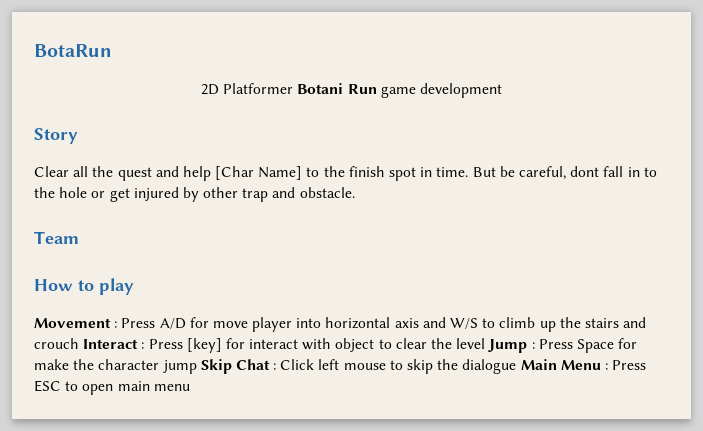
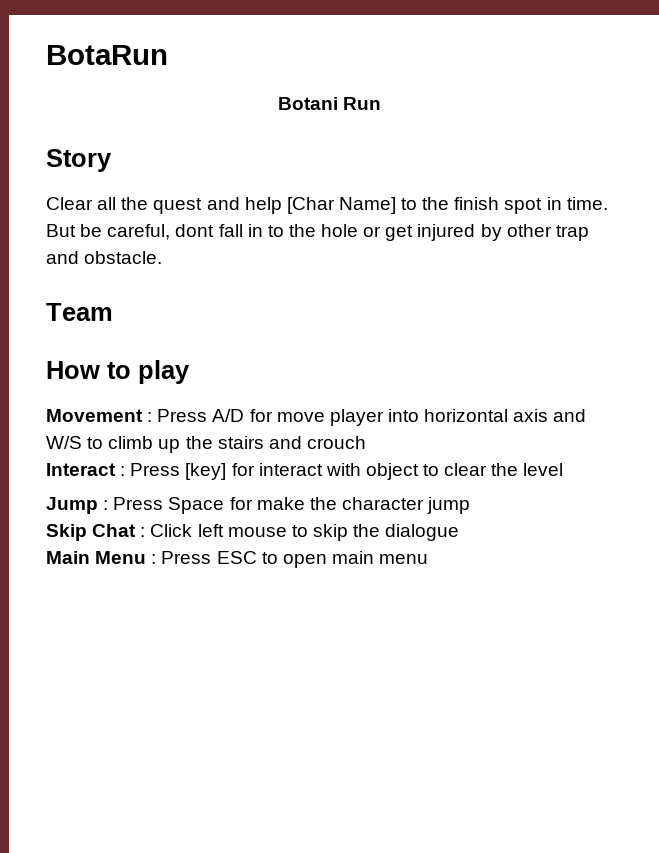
- 2D Platformer Botani Run game development
+ Botani Run
- Movement : Press A/D for move player into horizontal axis and W/S to climb up the stairs and crouch Interact : Press [key] for interact with object to clear the level Jump : Press Space for make the character jump Skip Chat : Click left mouse to skip the dialogue Main Menu : Press ESC to open main menu
+ Movement : Press A/D for move player into horizontal axis and W/S to climb up the stairs and crouch
+ Interact : Press [key] for interact with object to clear the level
+ Jump : Press Space for make the character jump
+ Skip Chat : Click left mouse to skip the dialogue
+ Main Menu : Press ESC to open main menu

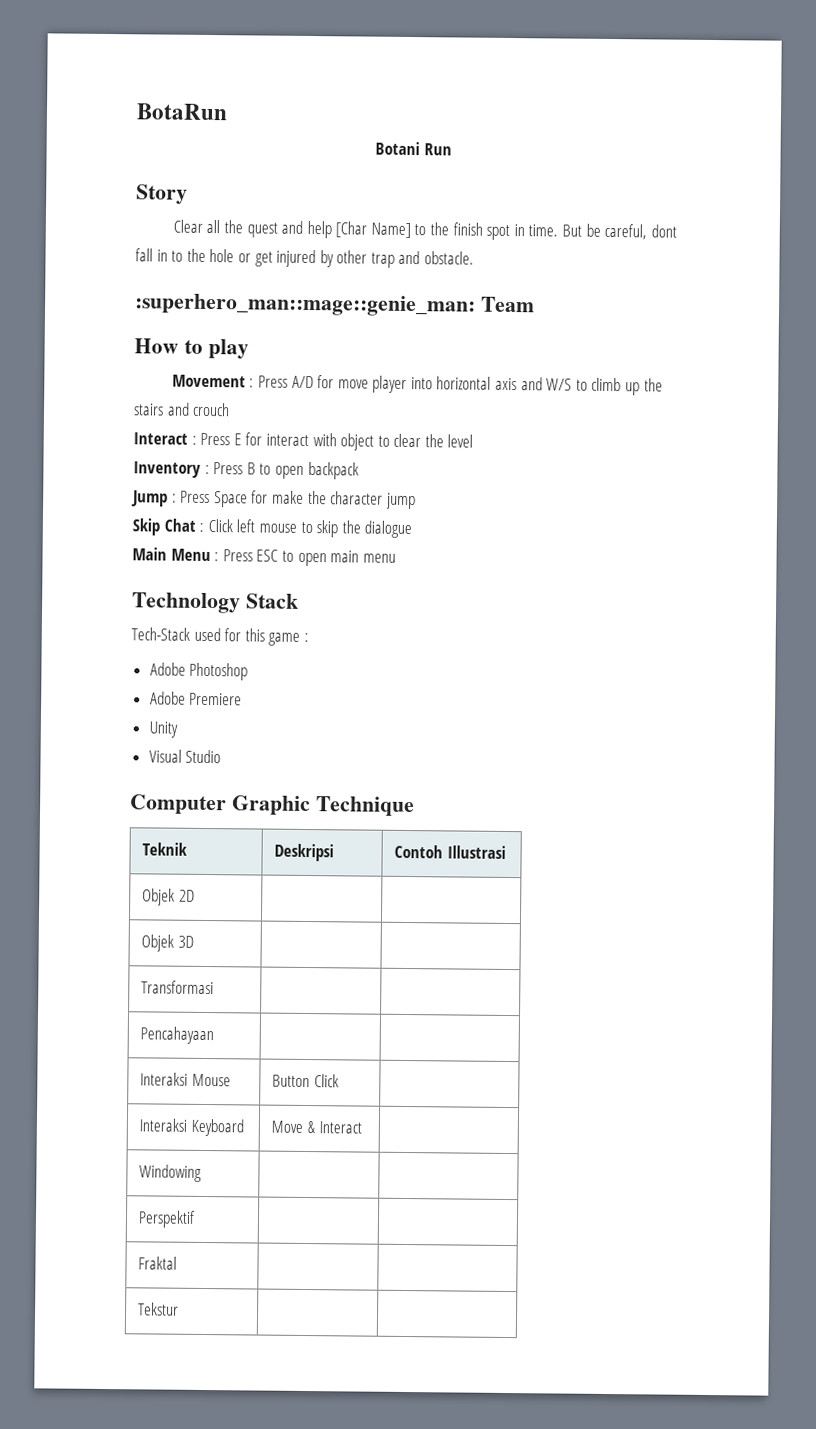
- Team
+ :superhero_man::mage::genie_man: Team
- Interact : Press [key] for interact with object to clear the level
+ Interact : Press E for interact with object to clear the level
+ Inventory : Press B to open backpack
+ Technology Stack
+ Tech-Stack used for this game :
+ Adobe Photoshop
+ Adobe Premiere
+ Unity
+ Visual Studio
+ Computer Graphic Technique
+ Teknik | Deskripsi | Contoh Illustrasi
+ Objek 2D | |
+ Objek 3D | |
+ Transformasi | |
+ Pencahayaan | |
+ Interaksi Mouse | Button Click |
+ Interaksi Keyboard | Move & Interact |
+ Windowing | |
+ Perspektif | |
+ Fraktal | |
+ Tekstur | |

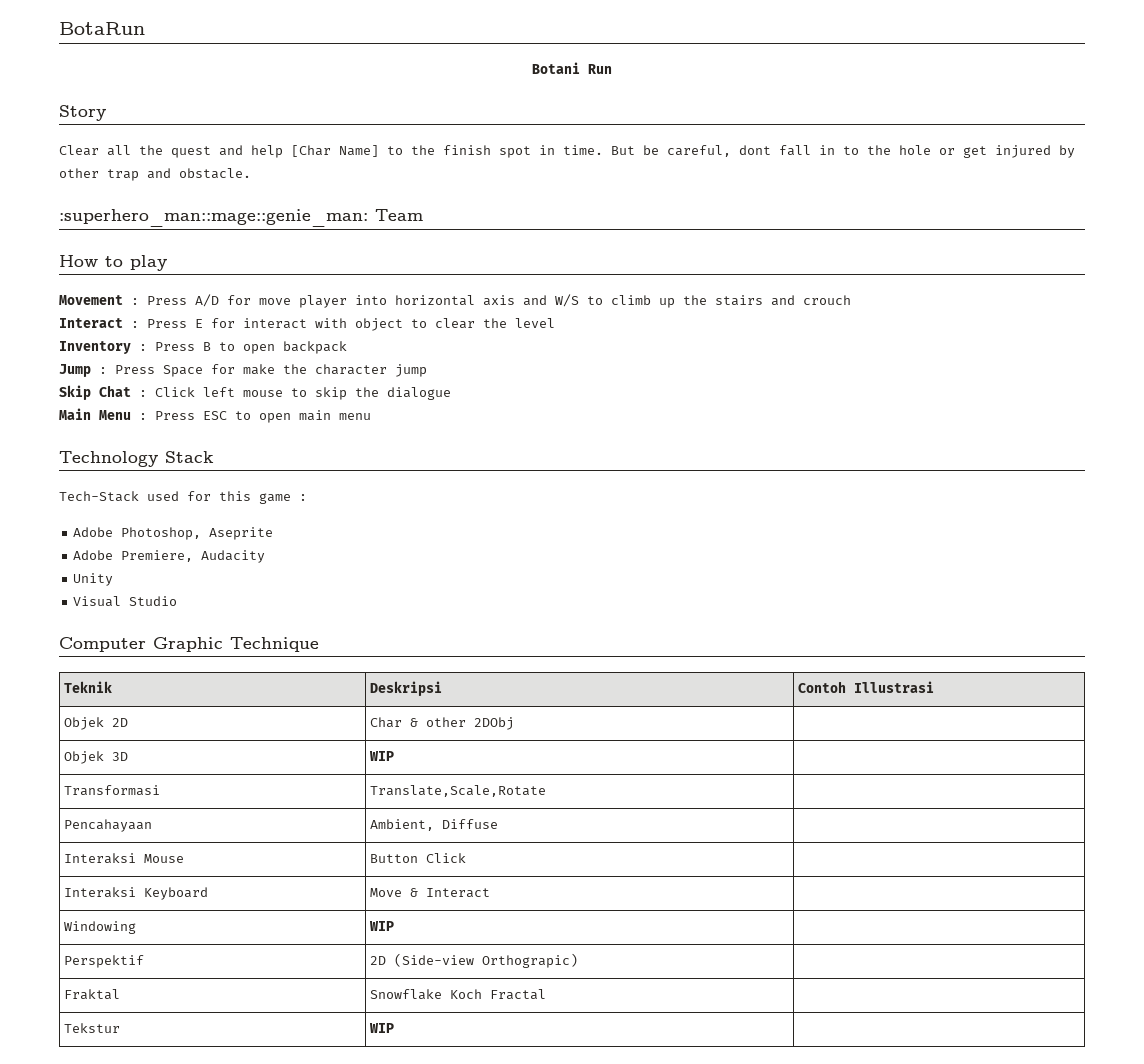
- Adobe Photoshop
- Adobe Premiere
+ Adobe Photoshop, Aseprite
+ Adobe Premiere, Audacity
- Objek 2D | |
+ Objek 2D | Char & other 2DObj |
- Objek 3D | |
+ Objek 3D | WIP |
- Transformasi | |
+ Transformasi | Translate,Scale,Rotate |
- Pencahayaan | |
+ Pencahayaan | Ambient, Diffuse |
- Windowing | |
+ Windowing | WIP |
- Perspektif | |
- Fraktal | |
+ Perspektif | 2D (Side-view Orthograpic) |
+ Fraktal | Snowflake Koch Fractal |
- Tekstur | |
+ Tekstur | WIP |

